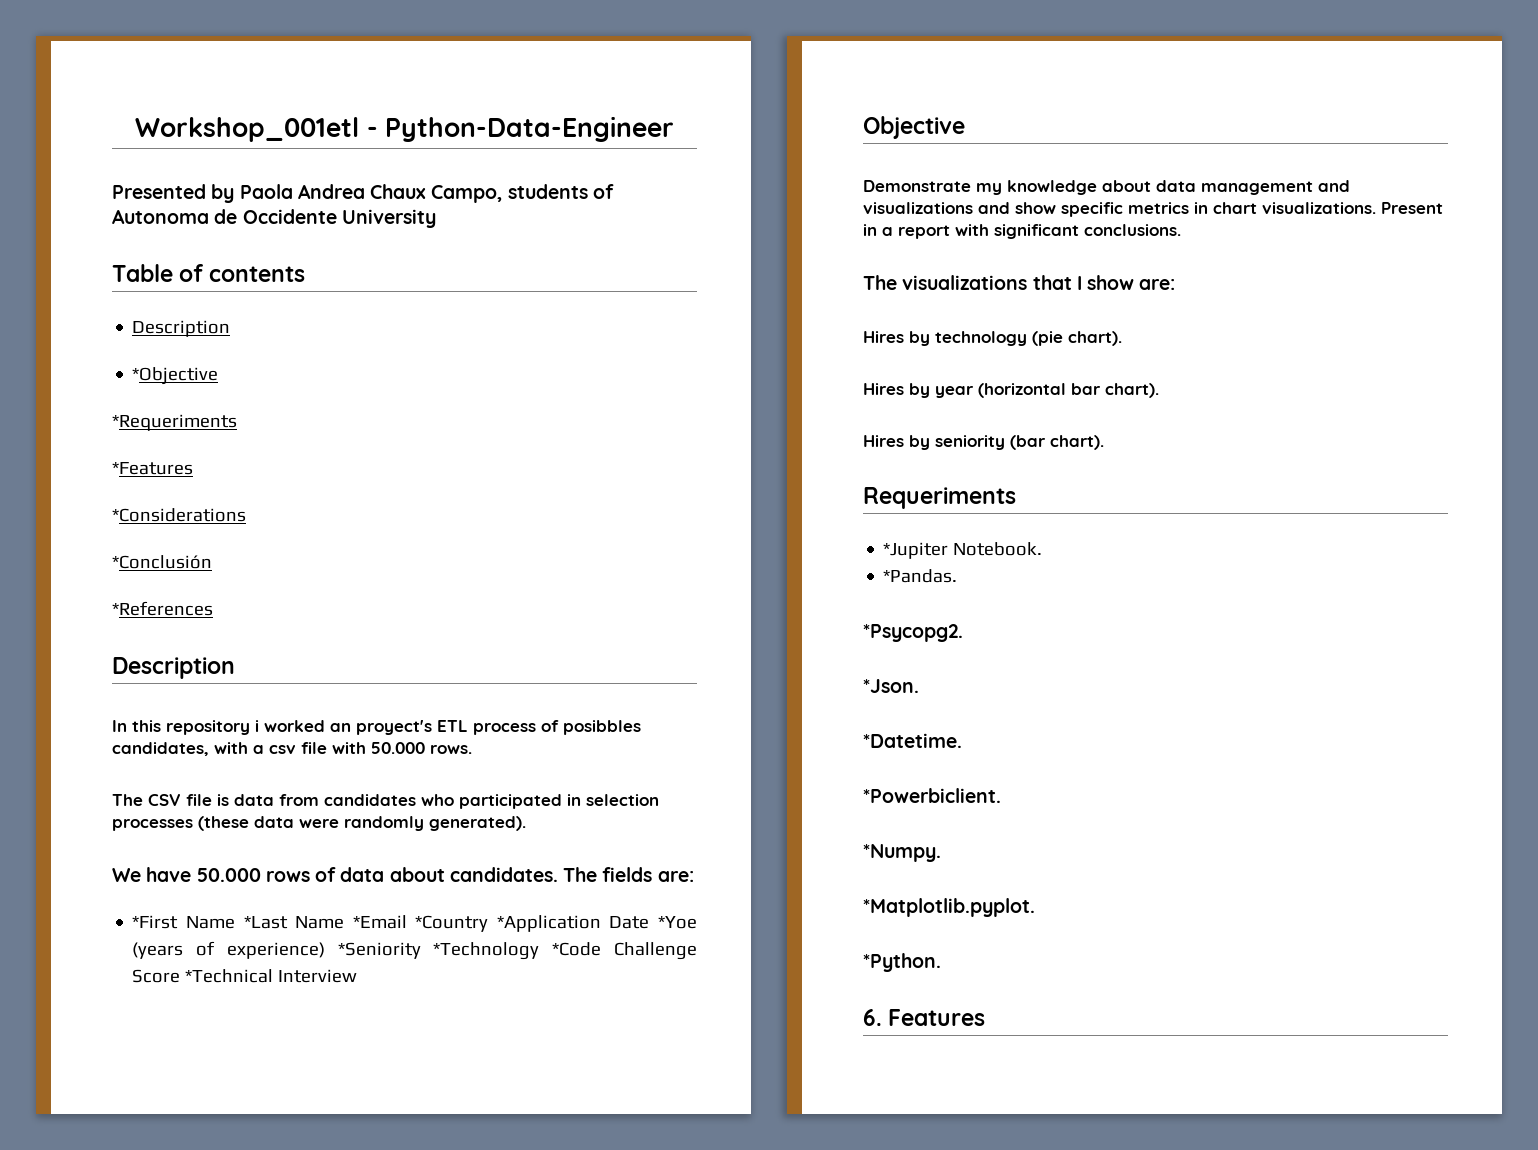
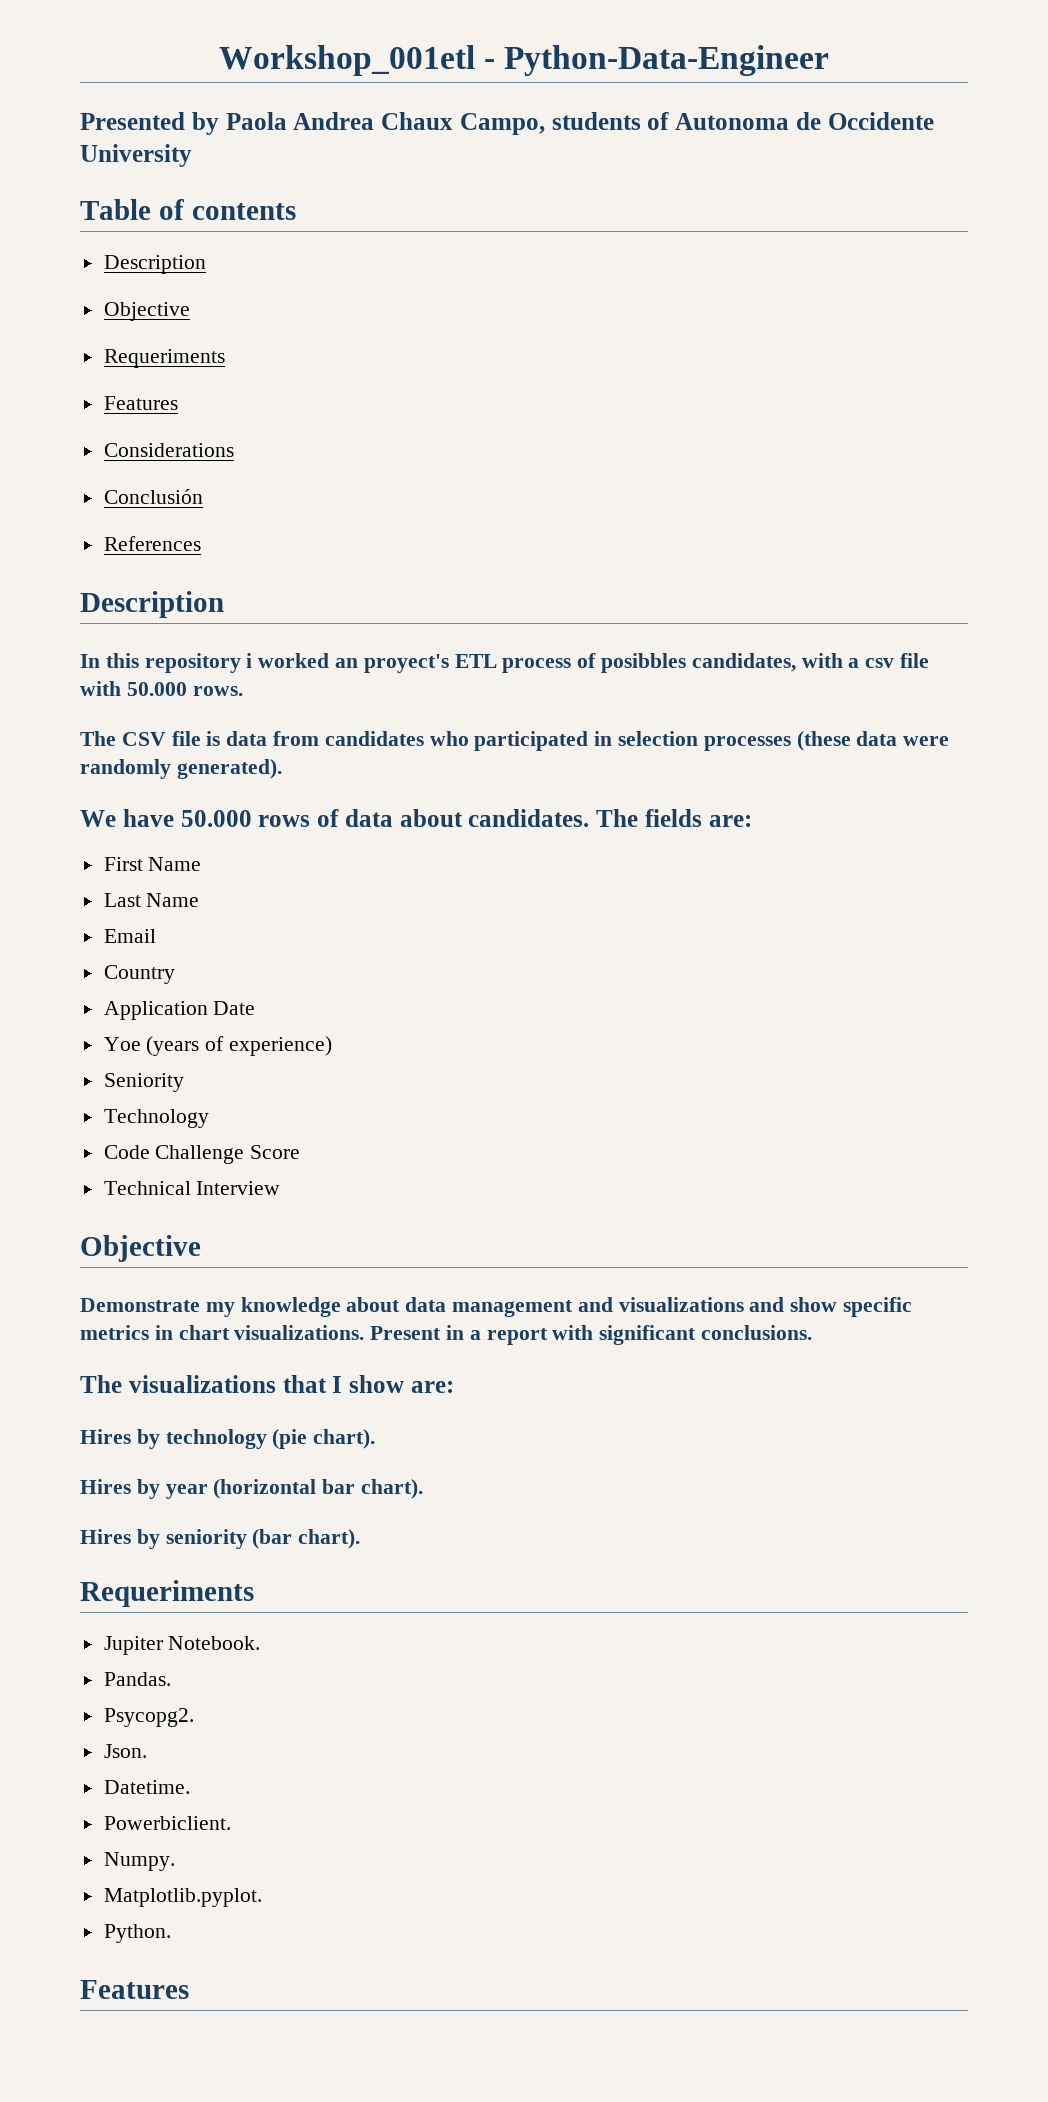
  Table of contents
  Description
- *Objective
- *Requeriments
- *Features
- *Considerations
- *Conclusión
- *References
+ Objective
+ Requeriments
+ Features
+ Considerations
+ Conclusión
+ References
- *First Name *Last Name *Email *Country *Application Date *Yoe (years of experience) *Seniority *Technology *Code Challenge Score *Technical Interview
+ First Name
+ Last Name
+ Email
+ Country
+ Application Date
+ Yoe (years of experience)
+ Seniority
+ Technology
+ Code Challenge Score
+ Technical Interview
- *Jupiter Notebook.
+ Jupiter Notebook.
- *Pandas.
- *Psycopg2.
- *Json.
- *Datetime.
- *Powerbiclient.
- *Numpy.
- *Matplotlib.pyplot.
- *Python.
- 6. Features
+ Pandas.
+ Psycopg2.
+ Json.
+ Datetime.
+ Powerbiclient.
+ Numpy.
+ Matplotlib.pyplot.
+ Python.
+ Features

